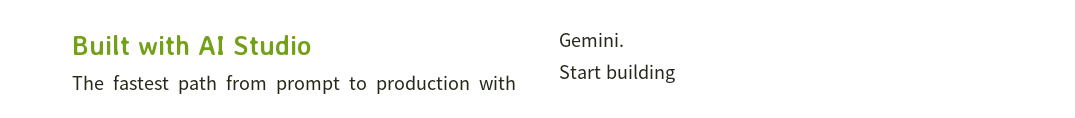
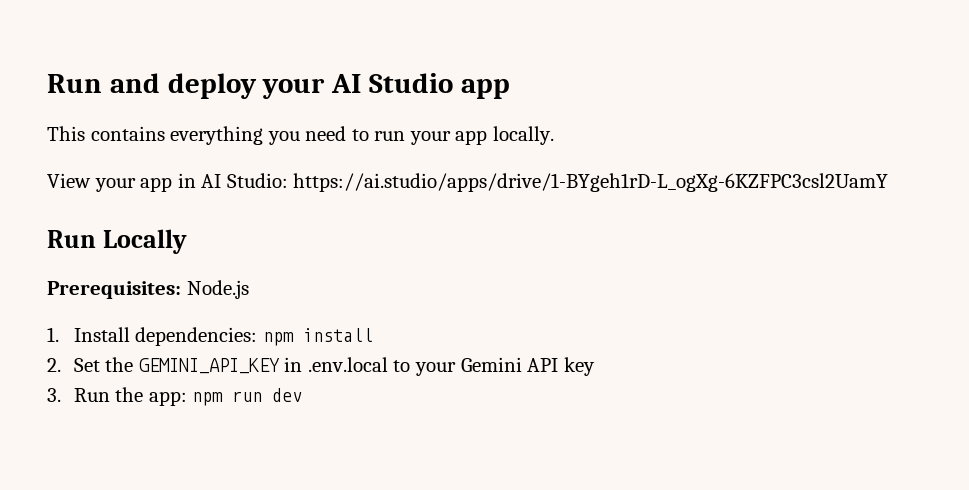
- Built with AI Studio
- The fastest path from prompt to production with Gemini.
- Start building
+ Run and deploy your AI Studio app
+ This contains everything you need to run your app locally.
+ View your app in AI Studio: https://ai.studio/apps/drive/1-BYgeh1rD-L_ogXg-6KZFPC3csl2UamY
+ Run Locally
+ Prerequisites: Node.js
+ 1. Install dependencies: npm install
+ 2. Set the GEMINI_API_KEY in .env.local to your Gemini API key
+ 3. Run the app: npm run dev

